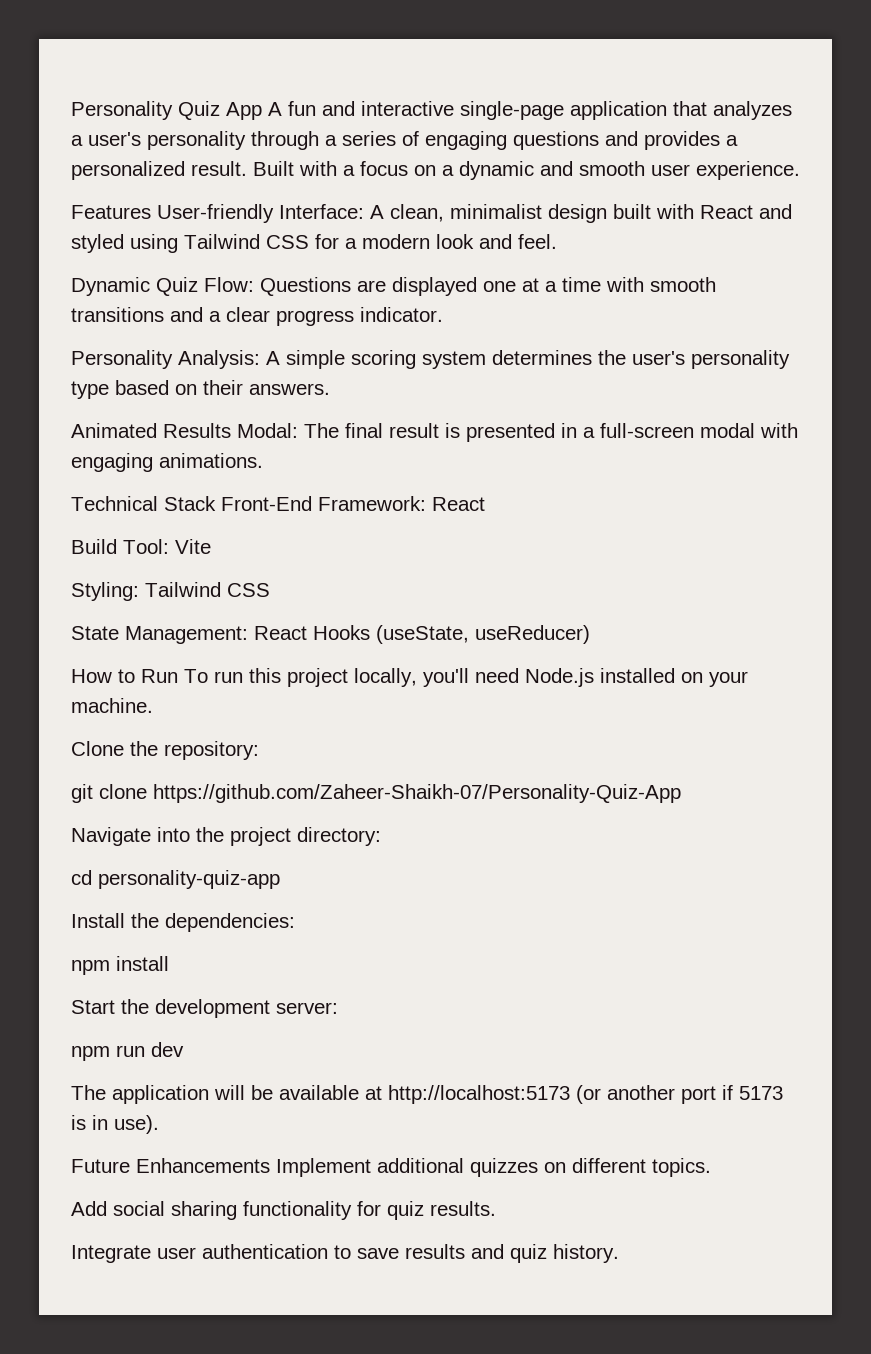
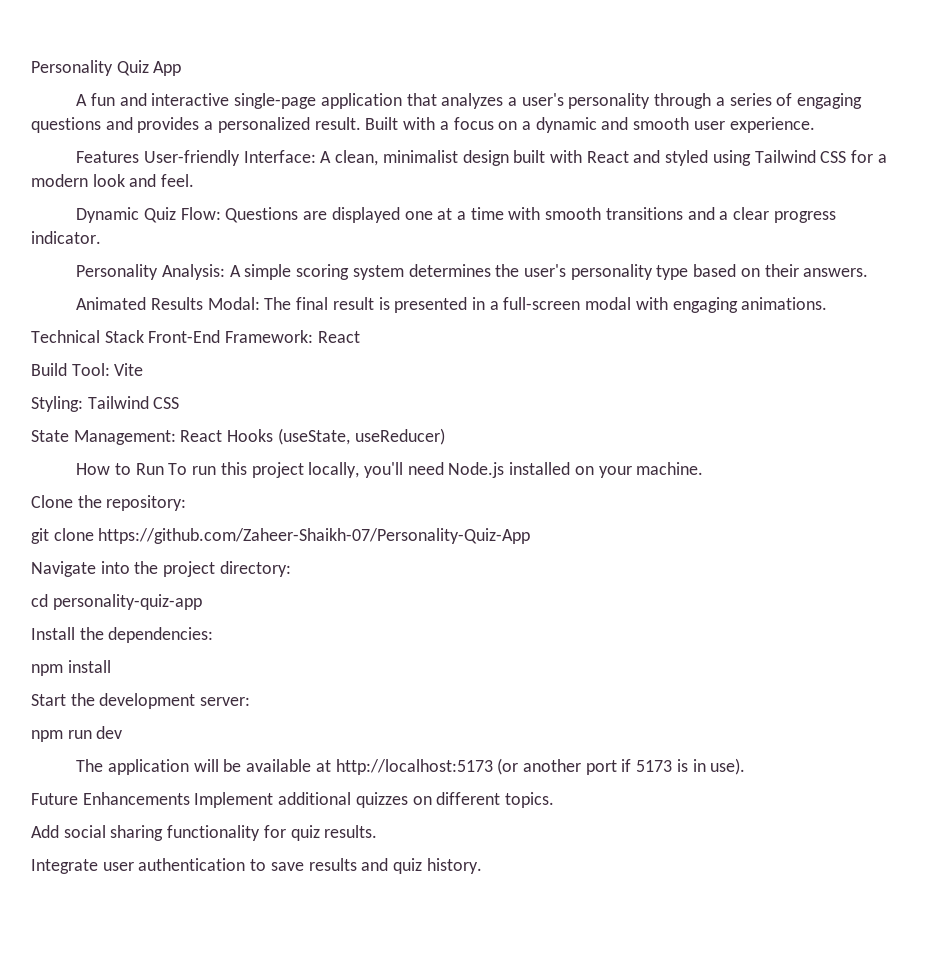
- Personality Quiz App A fun and interactive single-page application that analyzes a user's personality through a series of engaging questions and provides a personalized result.
+ Personality Quiz App
+ A fun and interactive single-page application that analyzes a user's personality through a series of engaging questions and provides a personalized result.

